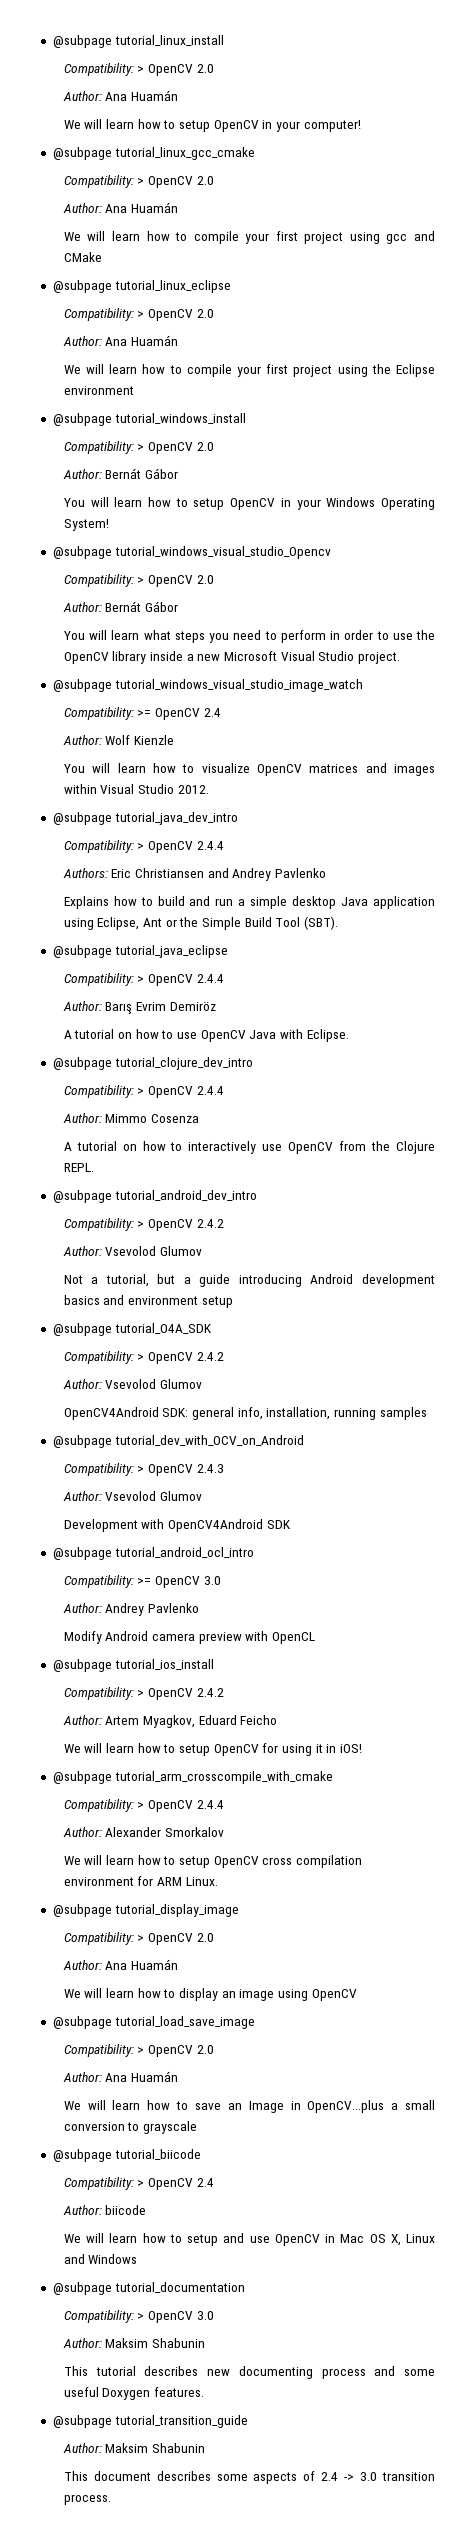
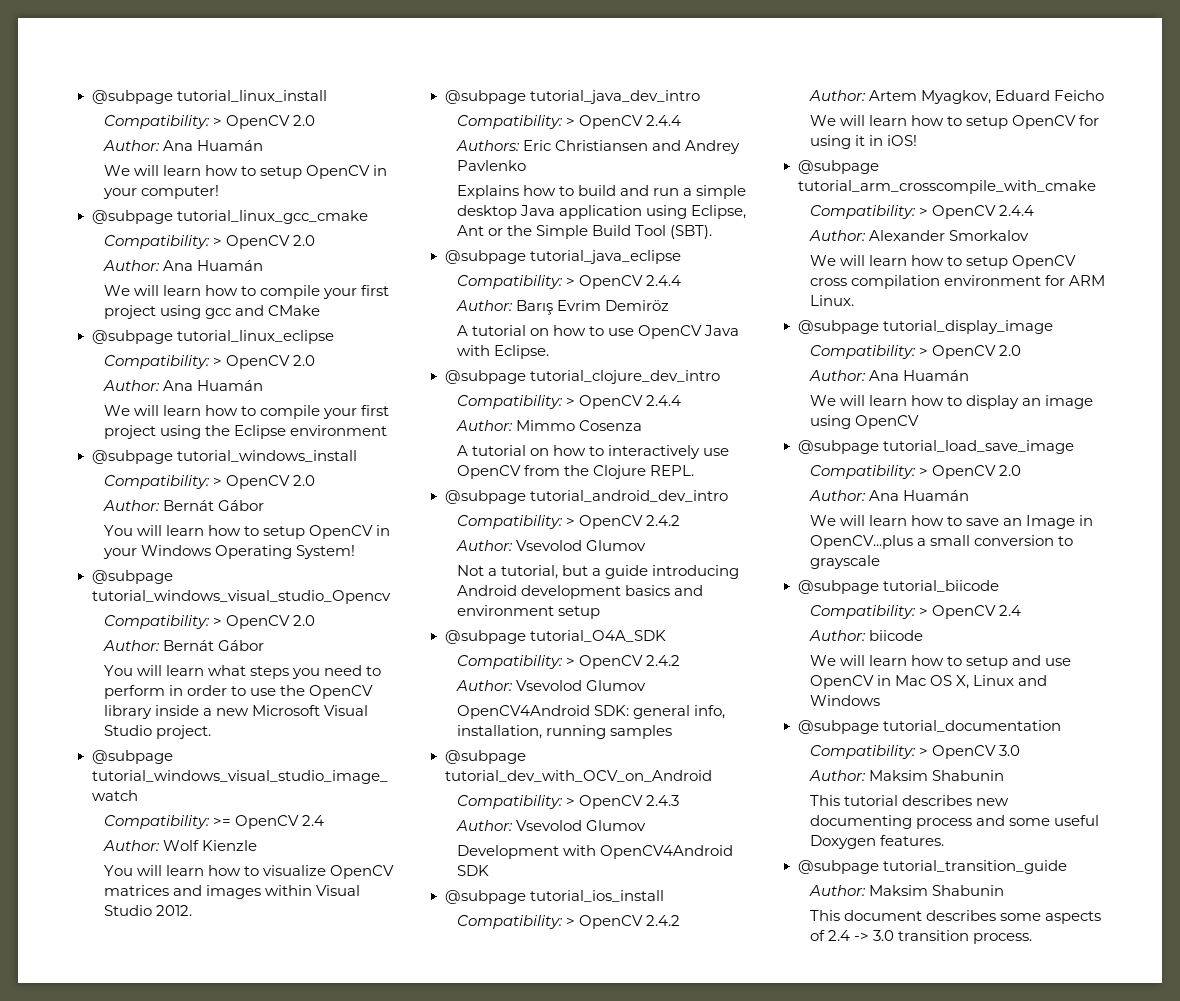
- @subpage tutorial_android_ocl_intro
- Compatibility: >= OpenCV 3.0
- Author: Andrey Pavlenko
- Modify Android camera preview with OpenCL

